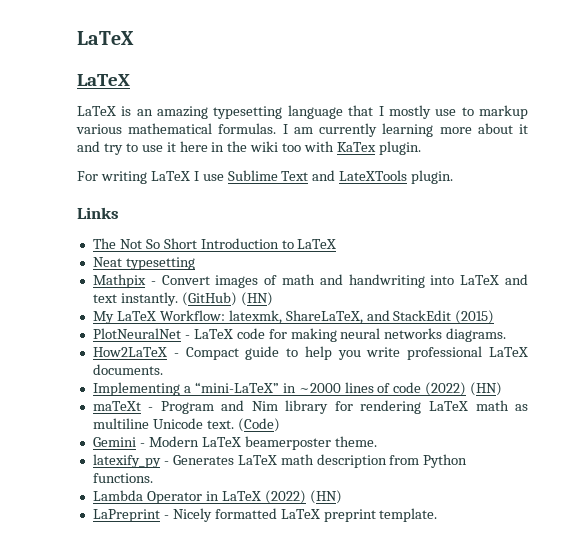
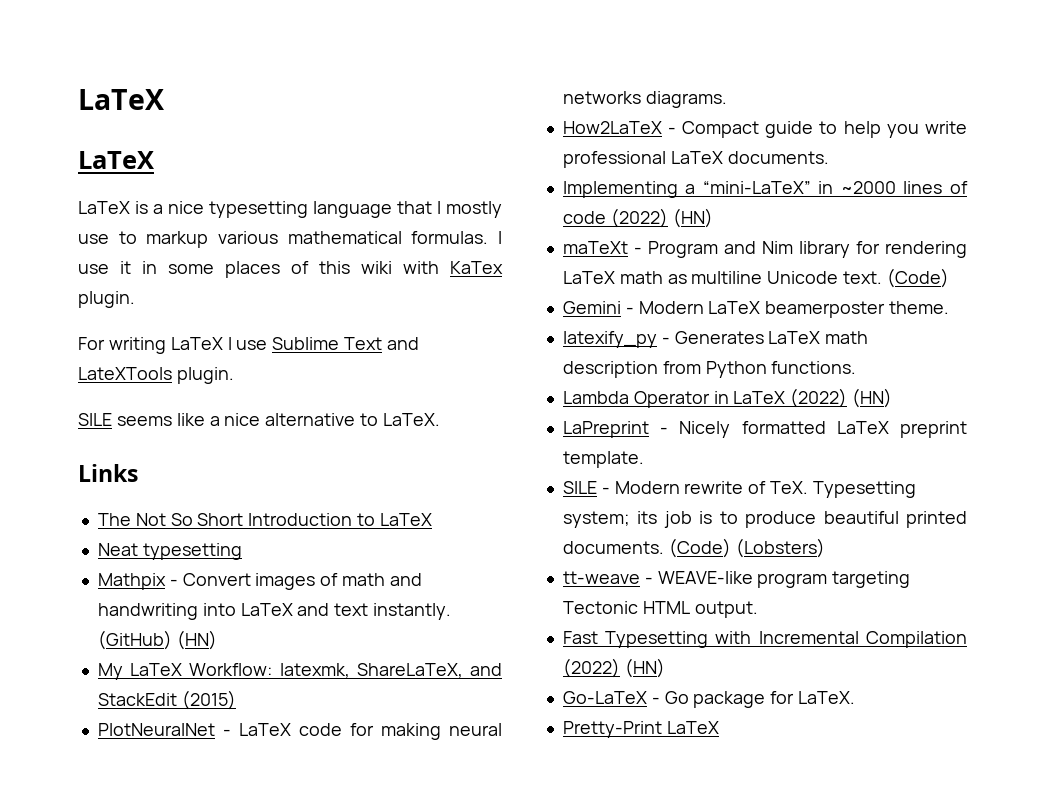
- LaTeX is an amazing typesetting language that I mostly use to markup various mathematical formulas.
+ LaTeX is a nice typesetting language that I mostly use to markup various mathematical formulas.
- I am currently learning more about it and try to use it here in the wiki too with KaTex plugin.
+ I use it in some places of this wiki with KaTex plugin.
+ SILE seems like a nice alternative to LaTeX.
+ SILE - Modern rewrite of TeX. Typesetting system; its job is to produce beautiful printed documents. (Code) (Lobsters)
+ tt-weave - WEAVE-like program targeting Tectonic HTML output.
+ Fast Typesetting with Incremental Compilation (2022) (HN)
+ Go-LaTeX - Go package for LaTeX.
+ Pretty-Print LaTeX

